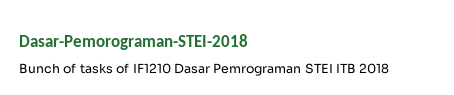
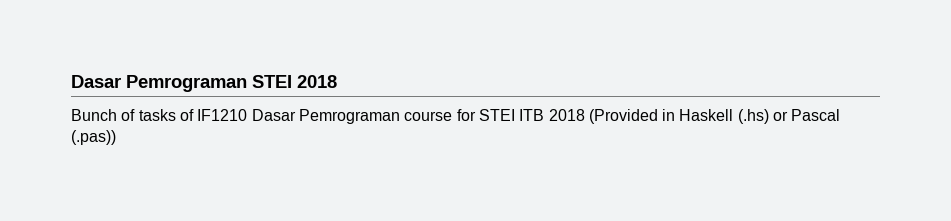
- Dasar-Pemorograman-STEI-2018
+ Dasar Pemrograman STEI 2018
- Bunch of tasks of IF1210 Dasar Pemrograman STEI ITB 2018
+ Bunch of tasks of IF1210 Dasar Pemrograman course for STEI ITB 2018 (Provided in Haskell (.hs) or Pascal (.pas))

